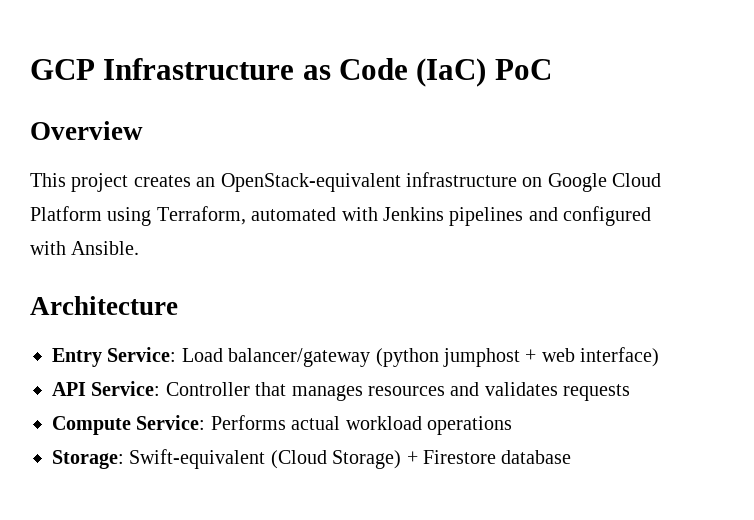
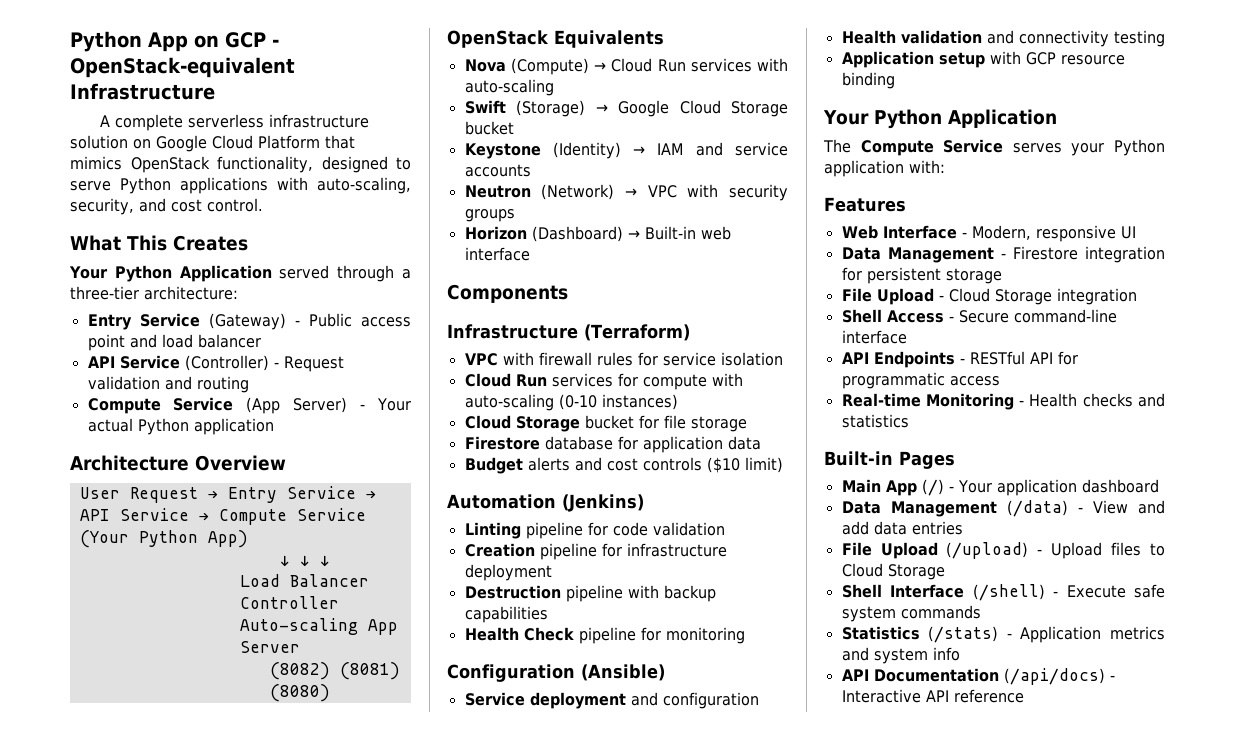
- GCP Infrastructure as Code (IaC) PoC
- Overview
- This project creates an OpenStack-equivalent infrastructure on Google Cloud Platform using Terraform, automated with Jenkins pipelines and configured with Ansible.
- Architecture
- Entry Service: Load balancer/gateway (python jumphost + web interface)
- API Service: Controller that manages resources and validates requests
- Compute Service: Performs actual workload operations
- Storage: Swift-equivalent (Cloud Storage) + Firestore database
+ Python App on GCP - OpenStack-equivalent Infrastructure
+ A complete serverless infrastructure solution on Google Cloud Platform that mimics OpenStack functionality, designed to serve Python applications with auto-scaling, security, and cost control.
+ What This Creates
+ Your Python Application served through a three-tier architecture:
+ Entry Service (Gateway) - Public access point and load balancer
+ API Service (Controller) - Request validation and routing
+ Compute Service (App Server) - Your actual Python application
+ Architecture Overview
+ User Request → Entry Service → API Service → Compute Service (Your Python App)
+ ↓ ↓ ↓
+ Load Balancer Controller Auto-scaling App Server
+ (8082) (8081) (8080)
+ OpenStack Equivalents
+ Nova (Compute) → Cloud Run services with auto-scaling
+ Swift (Storage) → Google Cloud Storage bucket
+ Keystone (Identity) → IAM and service accounts
+ Neutron (Network) → VPC with security groups
+ Horizon (Dashboard) → Built-in web interface
+ Components
+ Infrastructure (Terraform)
+ VPC with firewall rules for service isolation
+ Cloud Run services for compute with auto-scaling (0-10 instances)
+ Cloud Storage bucket for file storage
+ Firestore database for application data
+ Budget alerts and cost controls ($10 limit)
+ Automation (Jenkins)
+ Linting pipeline for code validation
+ Creation pipeline for infrastructure deployment
+ Destruction pipeline with backup capabilities
+ Health Check pipeline for monitoring
+ Configuration (Ansible)
+ Service deployment and configuration
+ Health validation and connectivity testing
+ Application setup with GCP resource binding
+ Your Python Application
+ The Compute Service serves your Python application with:
+ Features
+ Web Interface - Modern, responsive UI
+ Data Management - Firestore integration for persistent storage
+ File Upload - Cloud Storage integration
+ Shell Access - Secure command-line interface
+ API Endpoints - RESTful API for programmatic access
+ Real-time Monitoring - Health checks and statistics
+ Built-in Pages
+ Main App (/) - Your application dashboard
+ Data Management (/data) - View and add data entries
+ File Upload (/upload) - Upload files to Cloud Storage
+ Shell Interface (/shell) - Execute safe system commands
+ Statistics (/stats) - Application metrics and system info
+ API Documentation (/api/docs) - Interactive API reference

